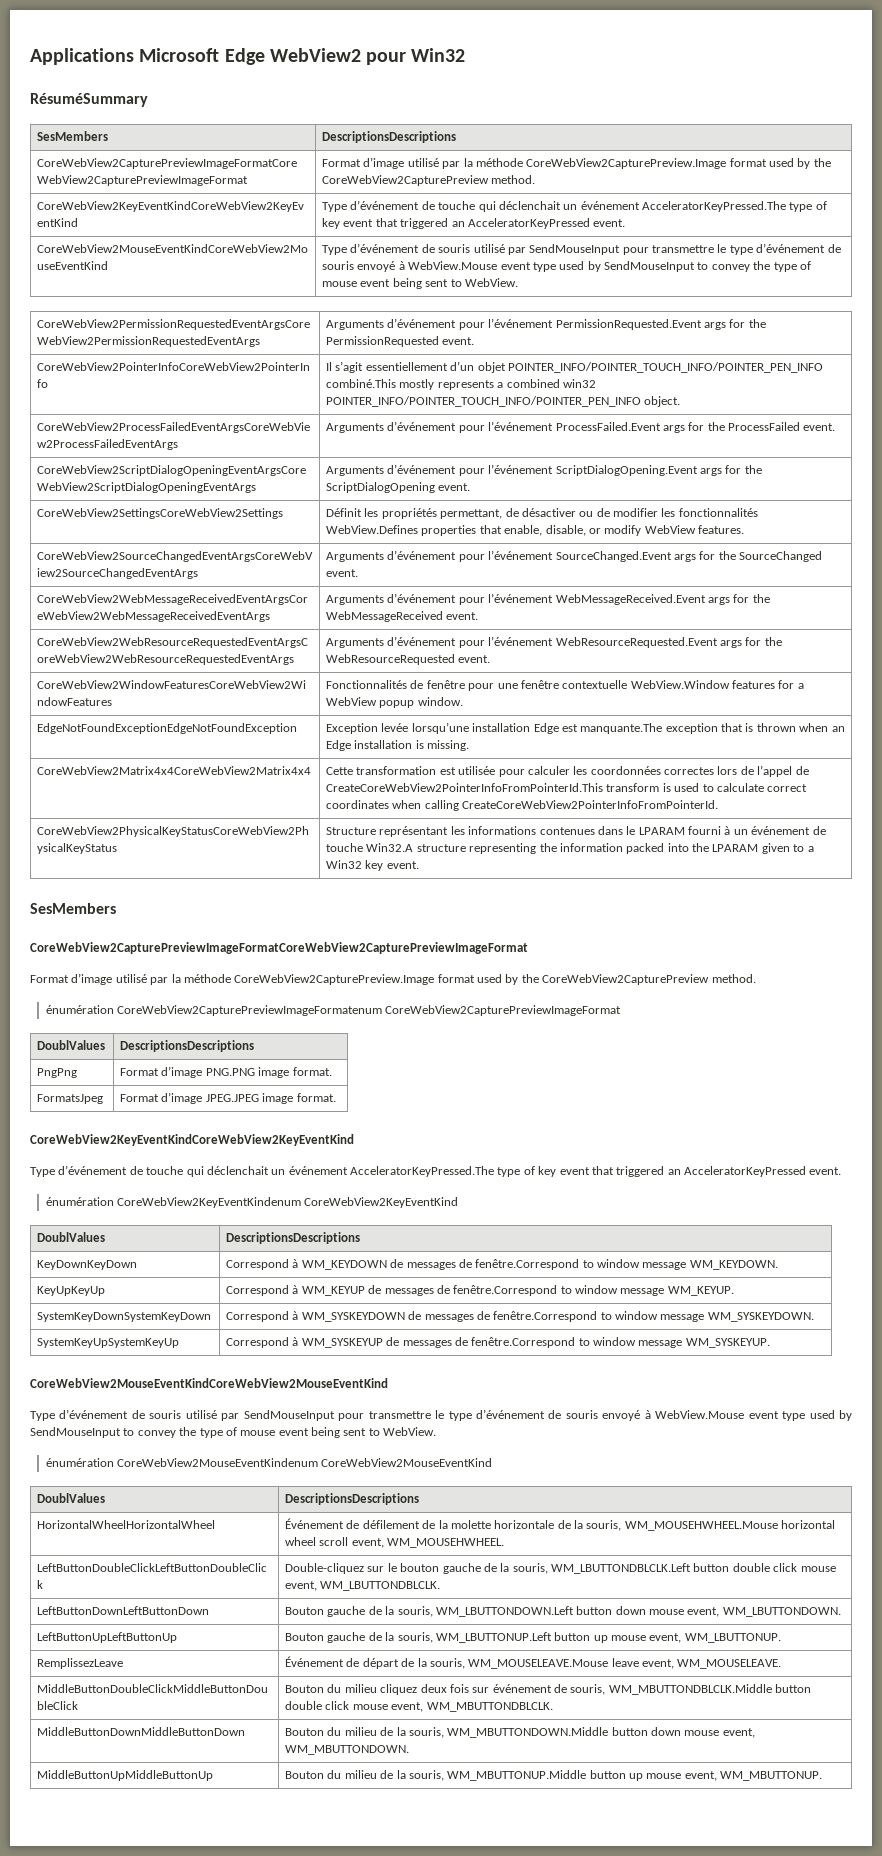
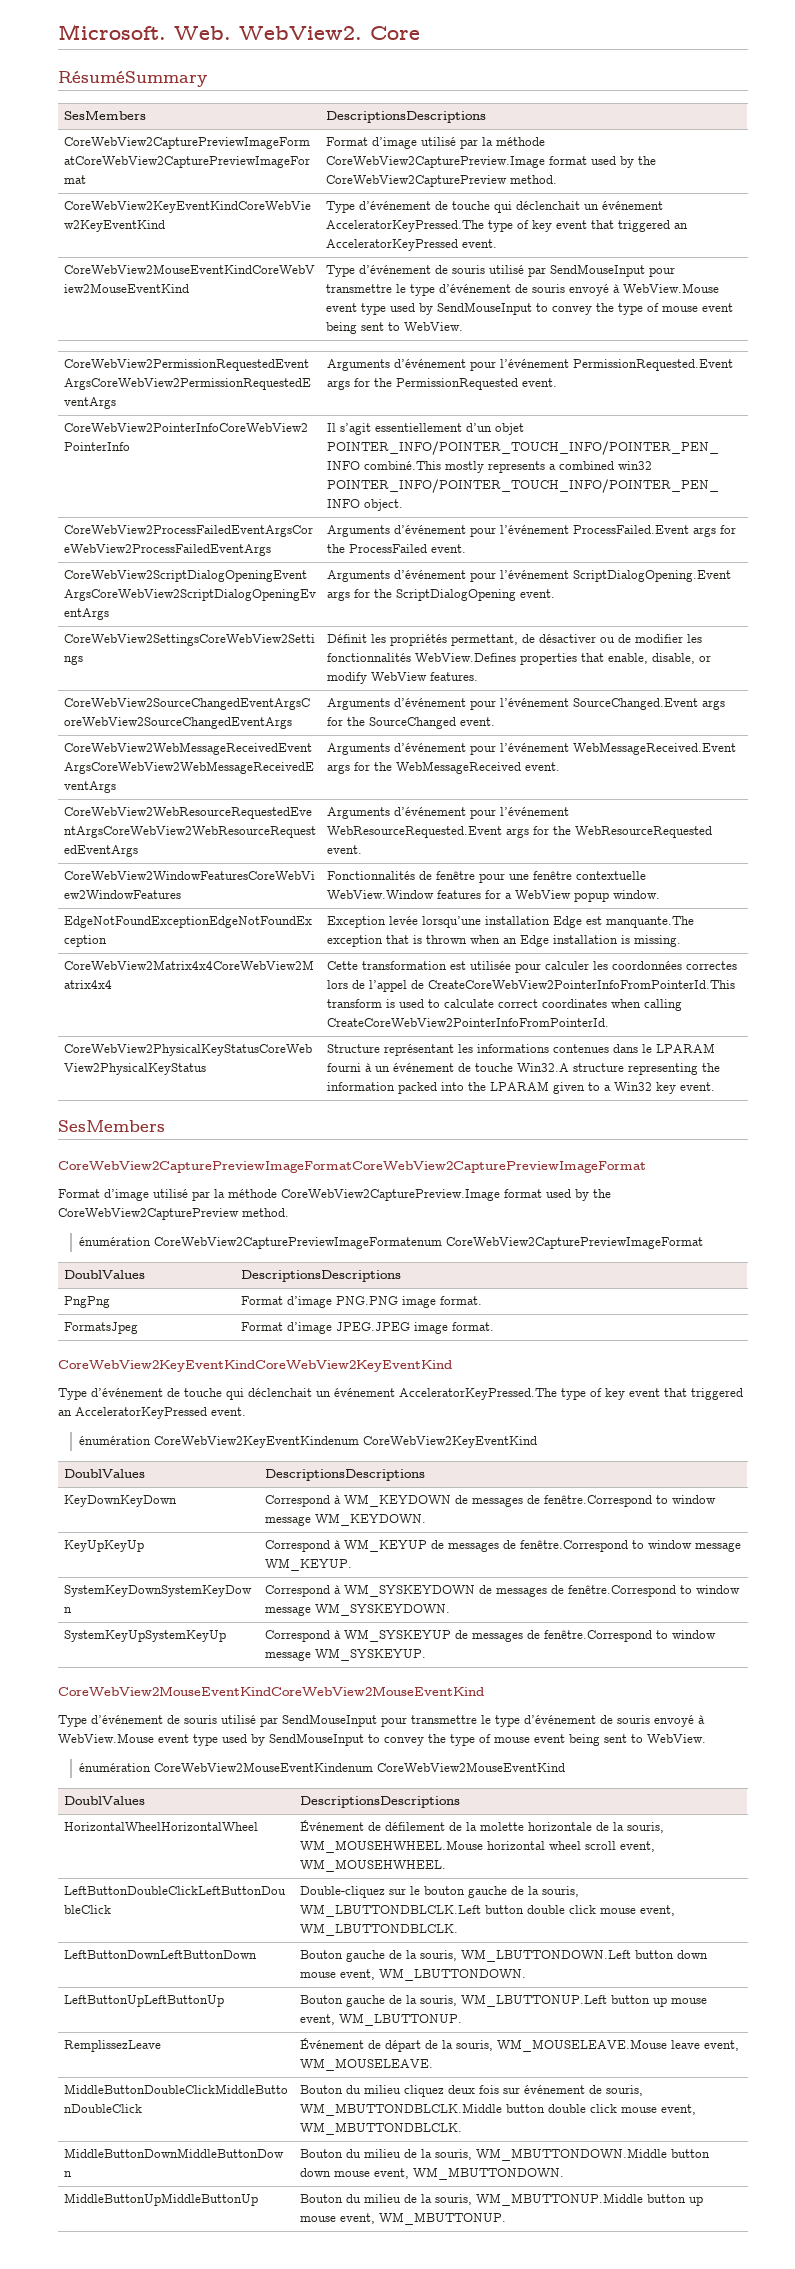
- Applications Microsoft Edge WebView2 pour Win32
+ Microsoft. Web. WebView2. Core

